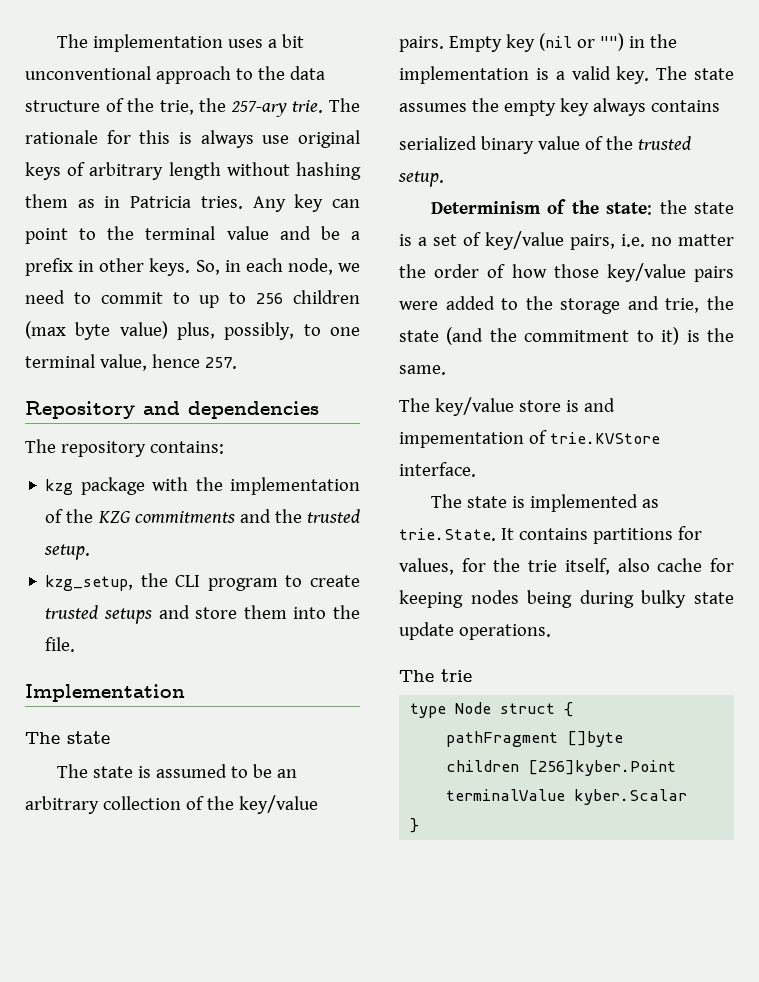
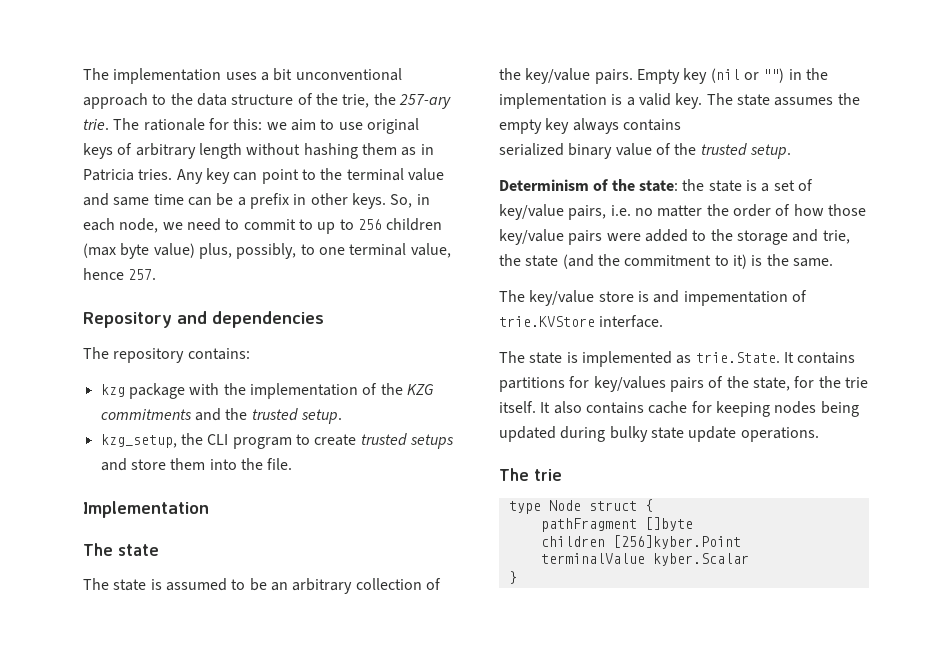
- The rationale for this is always use original keys of arbitrary length without hashing them as in Patricia tries.
+ The rationale for this: we aim to use original keys of arbitrary length without hashing them as in Patricia tries.
- Any key can point to the terminal value and be a prefix in other keys.
+ Any key can point to the terminal value and same time can be a prefix in other keys.
- The state is implemented as trie.State. It contains partitions for values, for the trie itself, also cache for keeping nodes being during bulky state update operations.
+ The state is implemented as trie.State. It contains partitions for key/values pairs of the state, for the trie itself. It also contains cache for keeping nodes being updated during bulky state update operations.

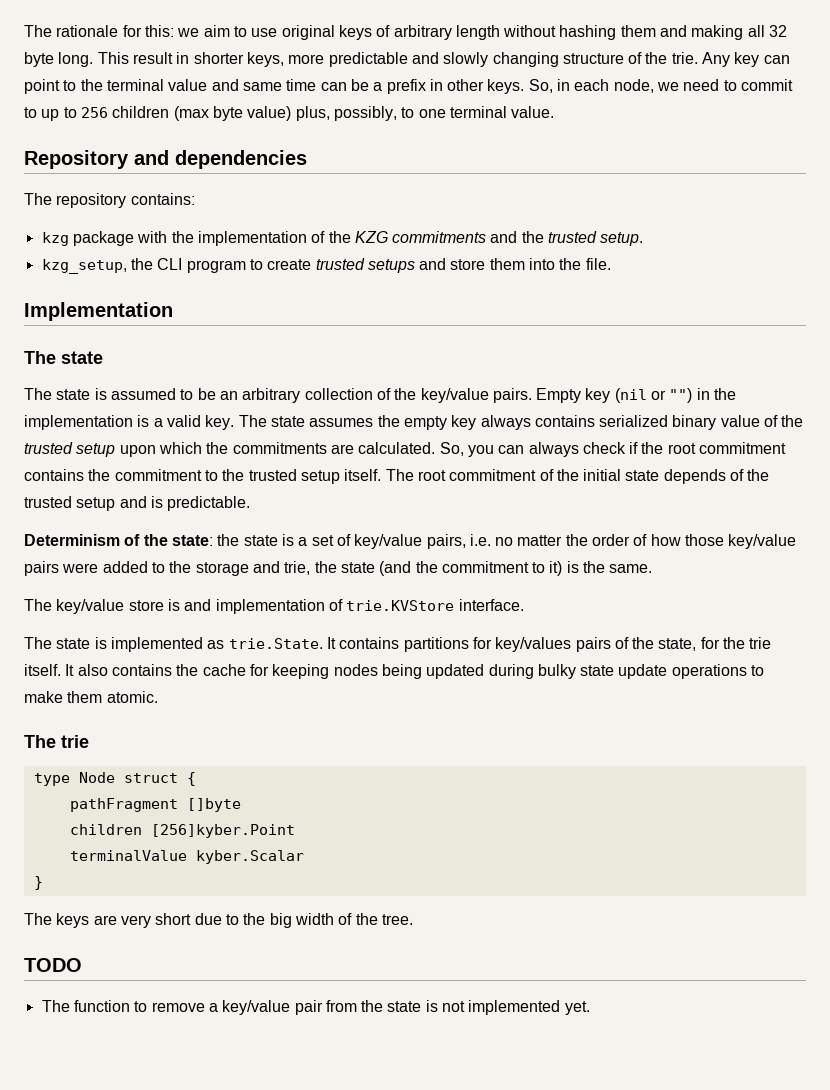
- The implementation uses a bit unconventional approach to the data structure of the trie, the 257-ary trie. The rationale for this: we aim to use original keys of arbitrary length without hashing them as in Patricia tries.
+ The rationale for this: we aim to use original keys of arbitrary length without hashing them and making all 32 byte long. This result in shorter keys, more predictable and slowly changing structure of the trie.
- So, in each node, we need to commit to up to 256 children (max byte value) plus, possibly, to one terminal value, hence 257.
+ So, in each node, we need to commit to up to 256 children (max byte value) plus, possibly, to one terminal value.
- The state assumes the empty key always contains
- serialized binary value of the trusted setup.
+ The state assumes the empty key always contains serialized binary value of the trusted setup upon which the commitments are calculated. So, you can always check if the root commitment contains the commitment to the trusted setup itself. The root commitment of the initial state depends of the trusted setup and is predictable.
- The key/value store is and impementation of trie.KVStore interface.
+ The key/value store is and implementation of trie.KVStore interface.
- It also contains cache for keeping nodes being updated during bulky state update operations.
+ It also contains the cache for keeping nodes being updated during bulky state update operations to make them atomic.
+ The keys are very short due to the big width of the tree.
+ TODO
+ The function to remove a key/value pair from the state is not implemented yet.

